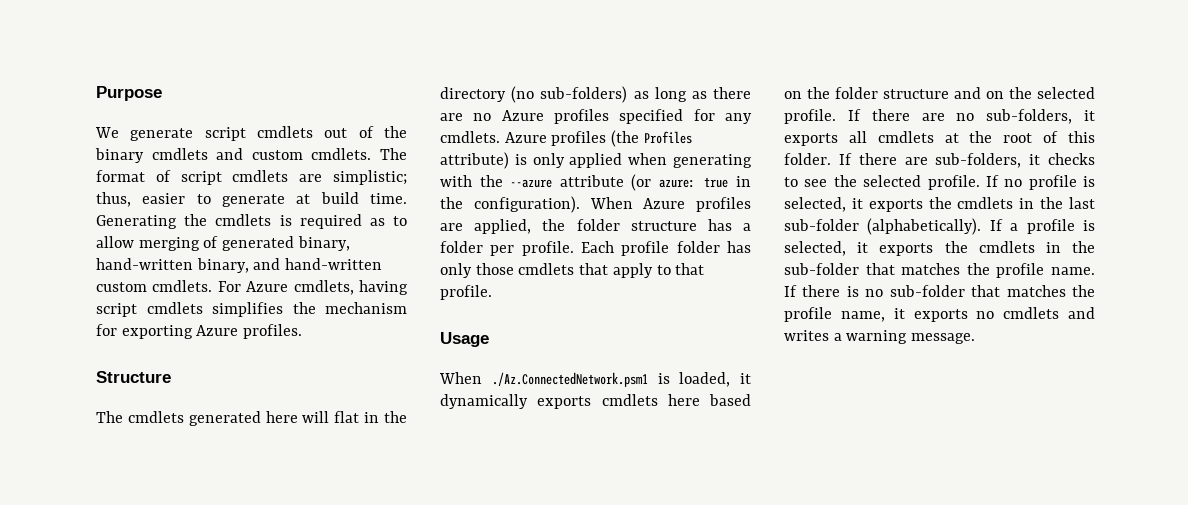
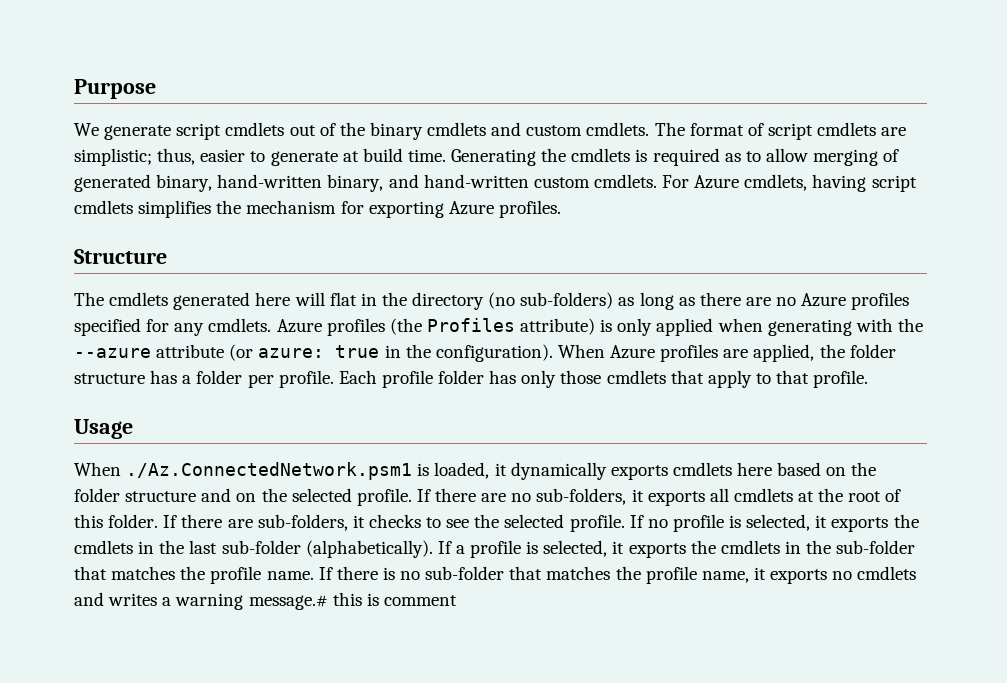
- If there is no sub-folder that matches the profile name, it exports no cmdlets and writes a warning message.
+ If there is no sub-folder that matches the profile name, it exports no cmdlets and writes a warning message.# this is comment

